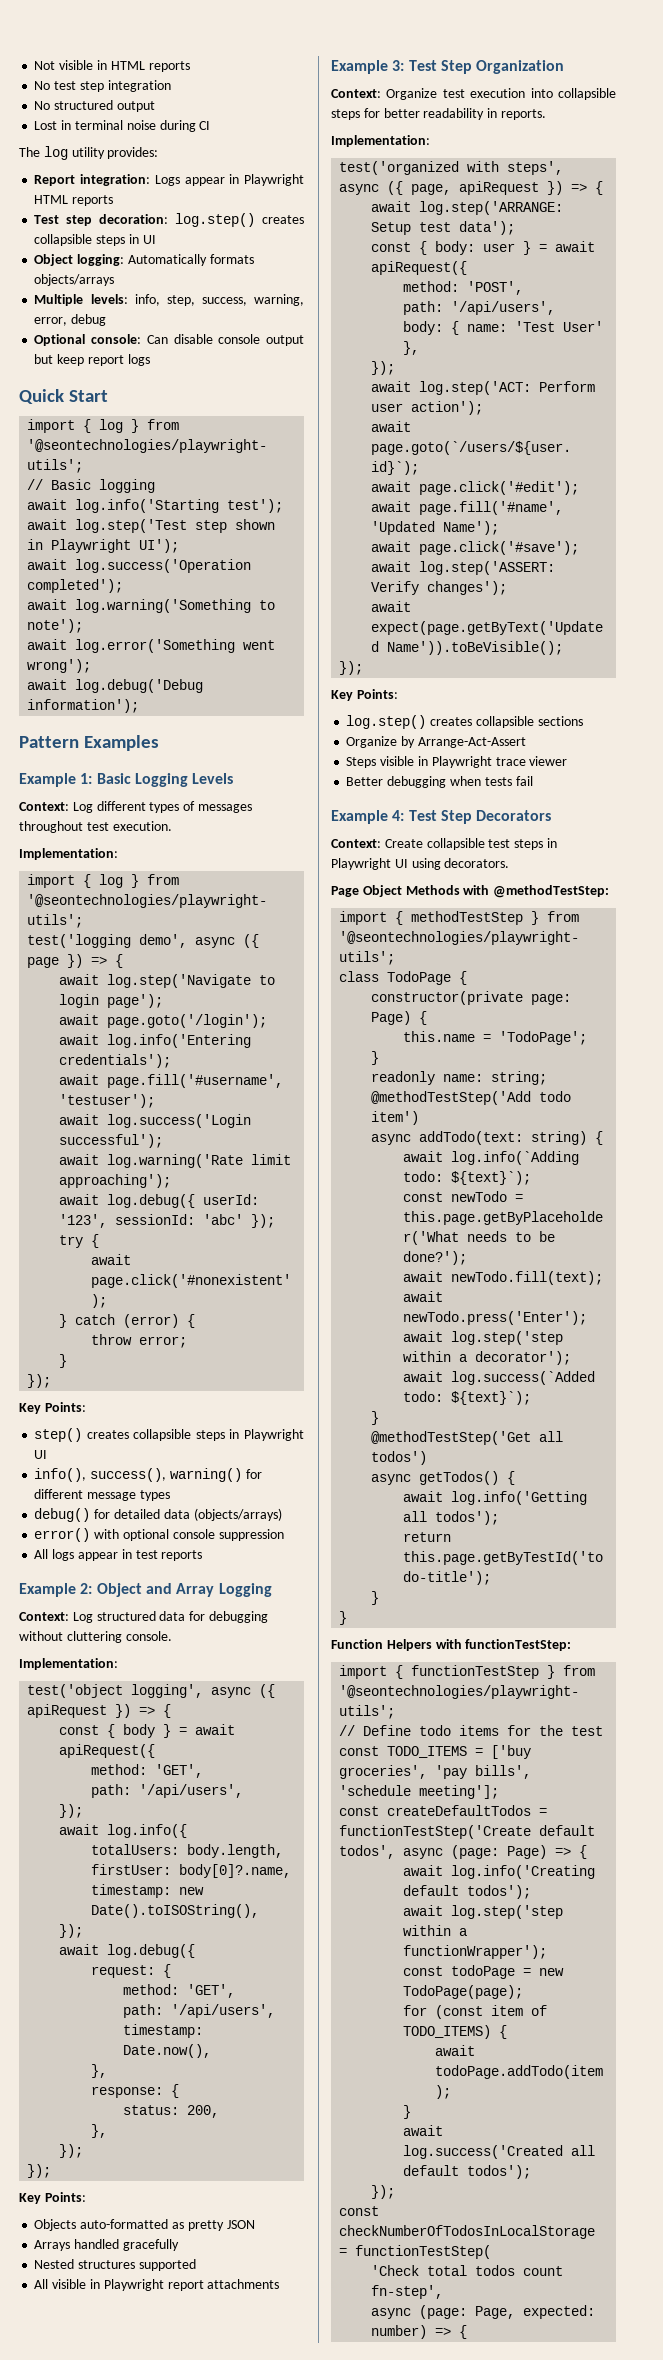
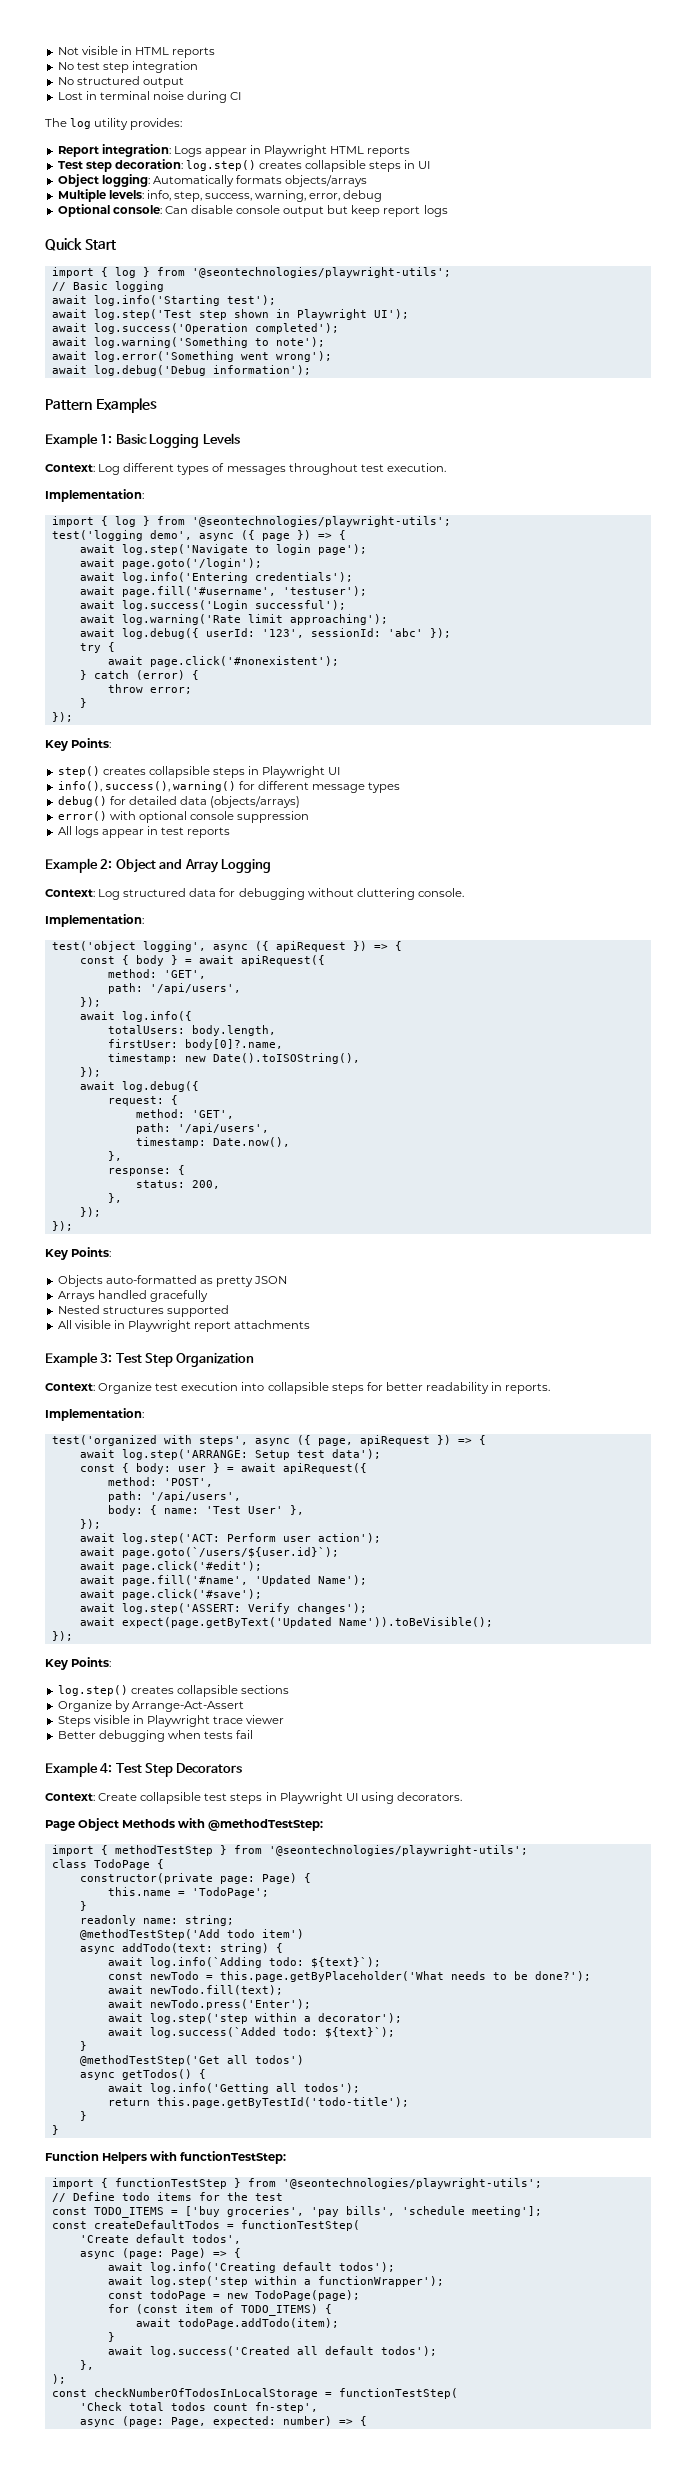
- const createDefaultTodos = functionTestStep('Create default todos', async (page: Page) => {
+ const createDefaultTodos = functionTestStep(
+ 'Create default todos',
+ async (page: Page) => {
  await log.success('Created all default todos');
- });
+ },
+ );

